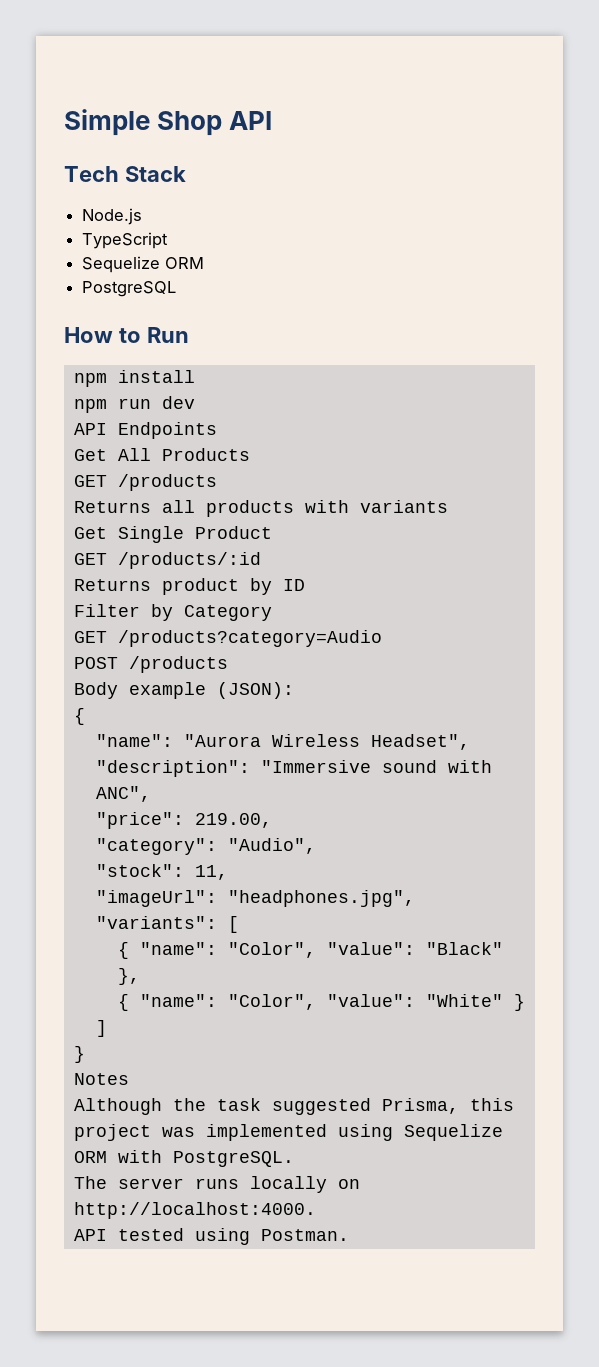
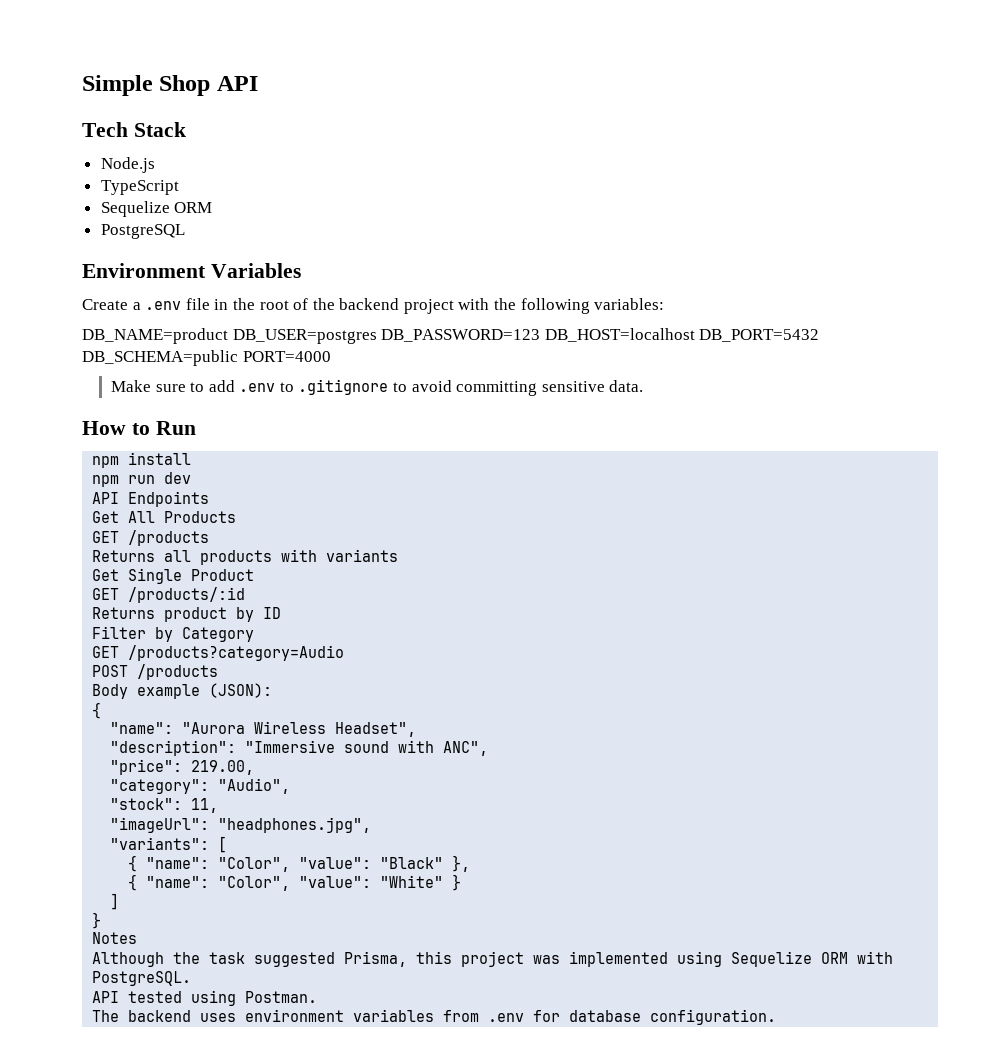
+ Environment Variables
+ Create a .env file in the root of the backend project with the following variables:
+ DB_NAME=product DB_USER=postgres DB_PASSWORD=123 DB_HOST=localhost DB_PORT=5432 DB_SCHEMA=public PORT=4000
+ Make sure to add .env to .gitignore to avoid committing sensitive data.
- The server runs locally on http://localhost:4000.
  API tested using Postman.
+ The backend uses environment variables from .env for database configuration.

